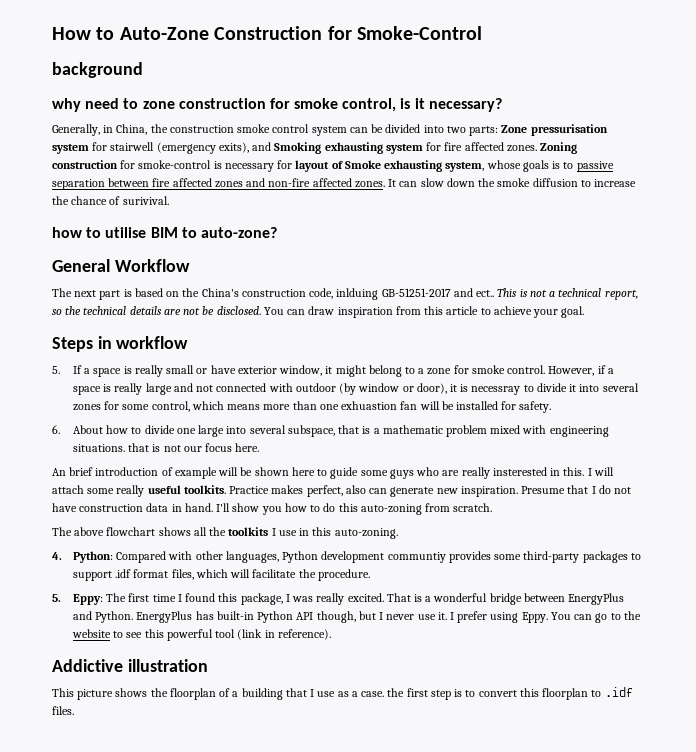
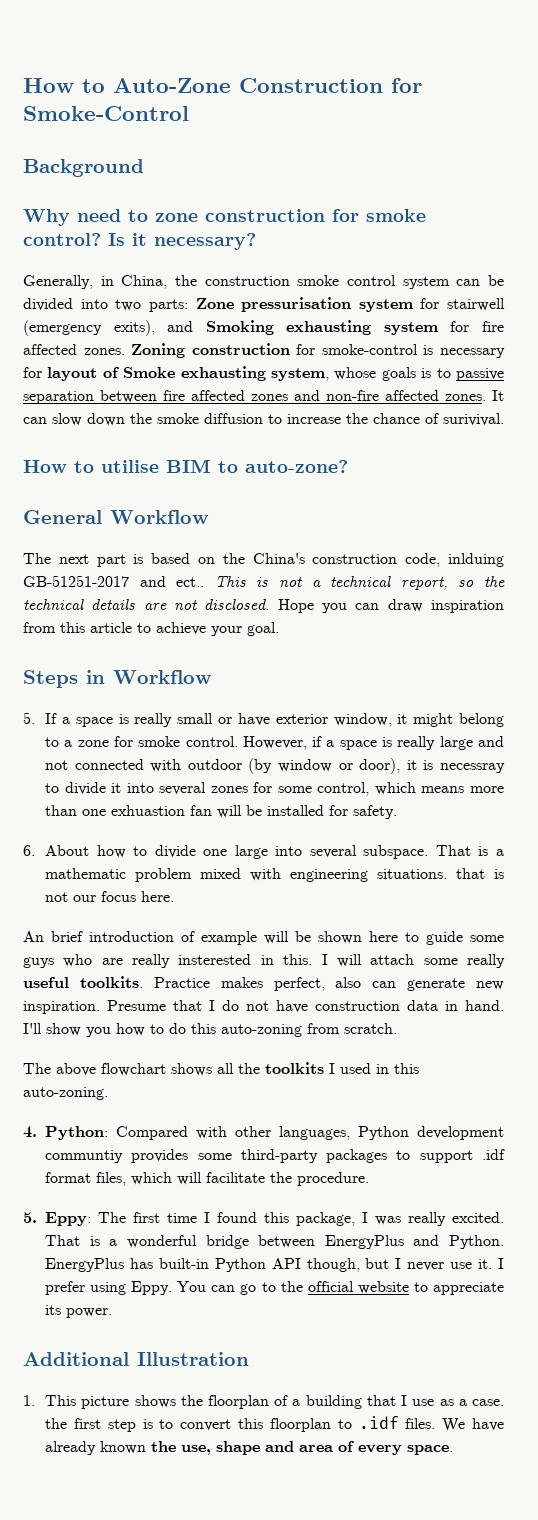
- background
- why need to zone construction for smoke control, is it necessary?
+ Background
+ Why need to zone construction for smoke control? Is it necessary?
- how to utilise BIM to auto-zone?
+ How to utilise BIM to auto-zone?
- This is not a technical report, so the technical details are not be disclosed. You can draw inspiration from this article to achieve your goal.
+ This is not a technical report, so the technical details are not disclosed. Hope you can draw inspiration from this article to achieve your goal.
- Steps in workflow
+ Steps in Workflow
- 6. About how to divide one large into several subspace, that is a mathematic problem mixed with engineering situations. that is not our focus here.
+ 6. About how to divide one large into several subspace. That is a mathematic problem mixed with engineering situations. that is not our focus here.
- The above flowchart shows all the toolkits I use in this auto-zoning.
+ The above flowchart shows all the toolkits I used in this auto-zoning.
- You can go to the website to see this powerful tool (link in reference).
- Addictive illustration
- This picture shows the floorplan of a building that I use as a case. the first step is to convert this floorplan to .idf files.
+ You can go to the official website to appreciate its power.
+ Additional Illustration
+ 1. This picture shows the floorplan of a building that I use as a case. the first step is to convert this floorplan to .idf files.
+ We have already known the use, shape and area of every space.

